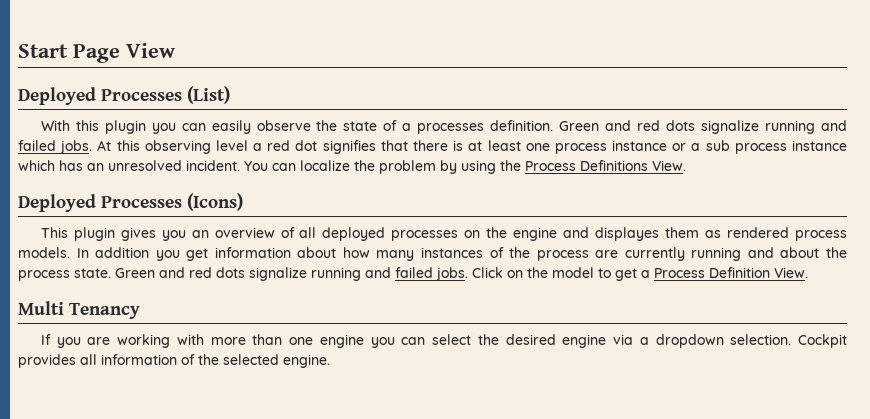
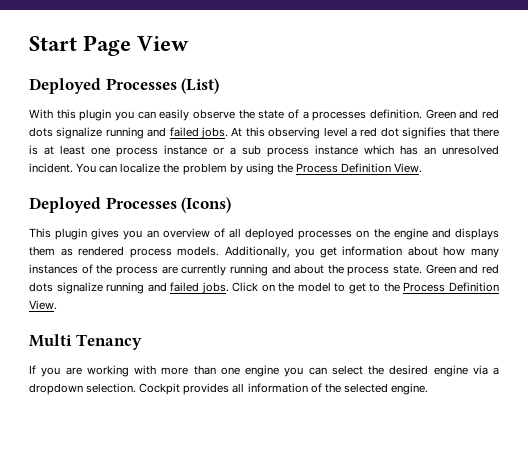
- You can localize the problem by using the Process Definitions View.
+ You can localize the problem by using the Process Definition View.
- This plugin gives you an overview of all deployed processes on the engine and displayes them as rendered process models.
+ This plugin gives you an overview of all deployed processes on the engine and displays them as rendered process models.
- In addition you get information about how many instances of the process are currently running and about the process state.
+ Additionally, you get information about how many instances of the process are currently running and about the process state.
- Click on the model to get a Process Definition View.
+ Click on the model to get to the Process Definition View.

